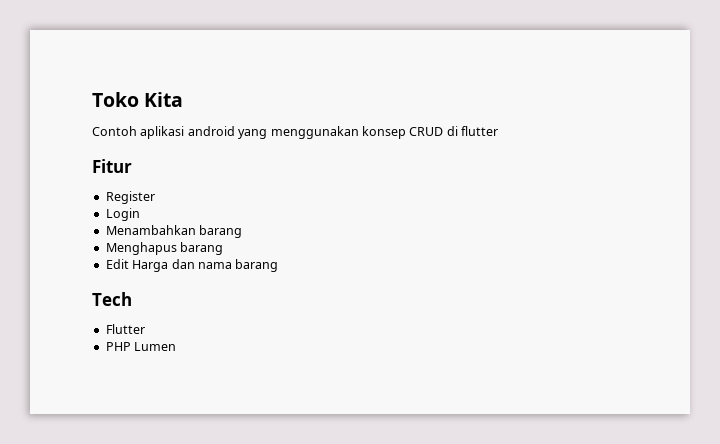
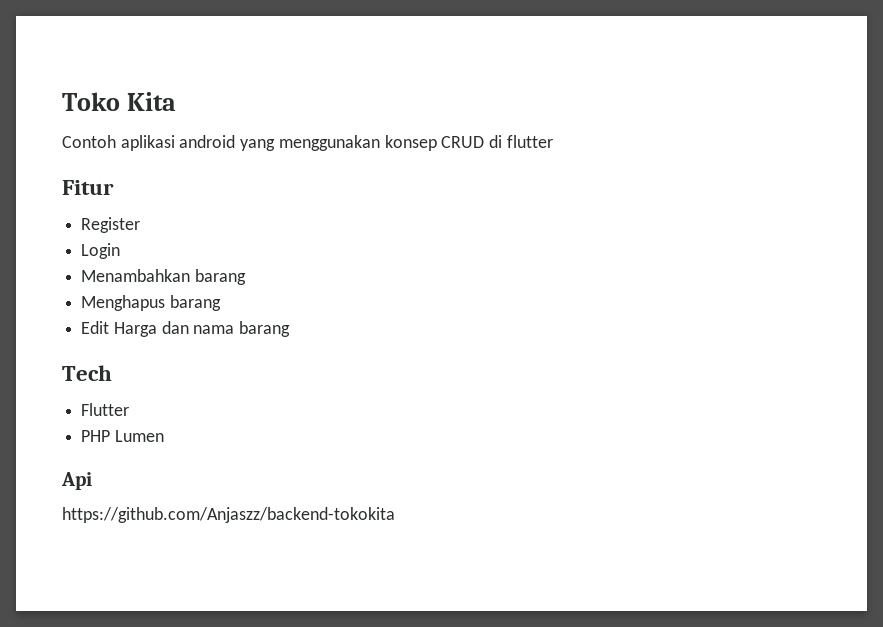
+ Api
+ https://github.com/Anjaszz/backend-tokokita

